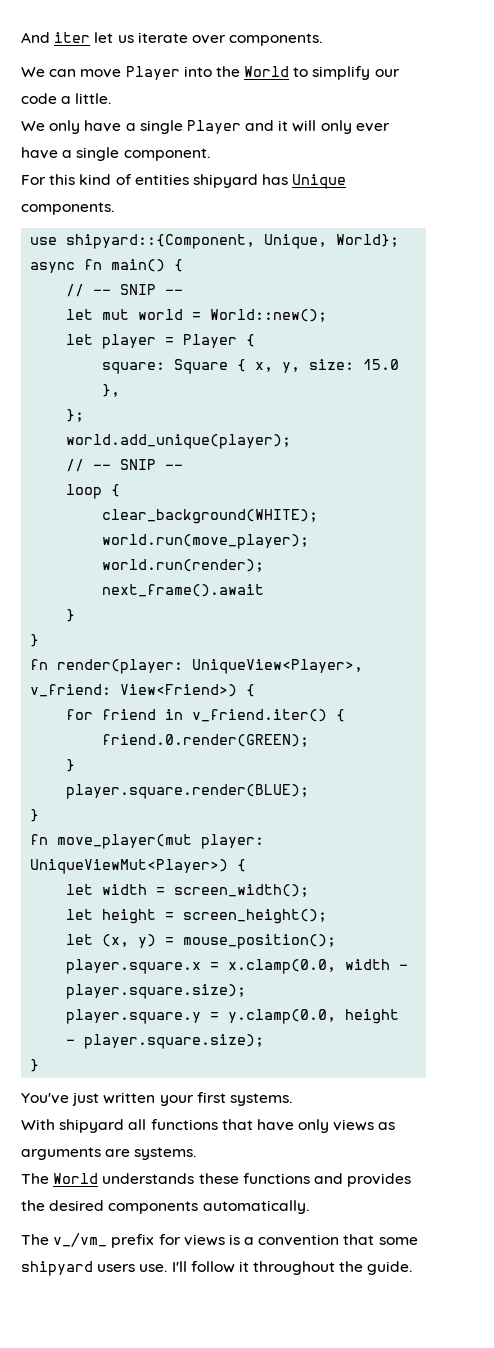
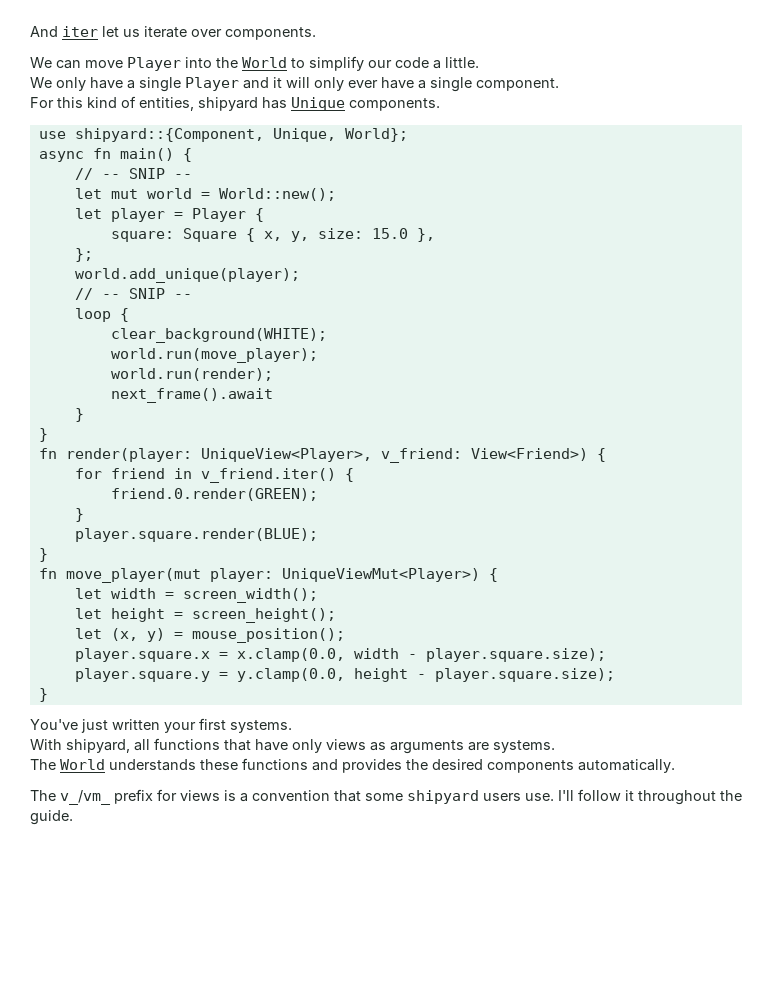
- For this kind of entities shipyard has Unique components.
+ For this kind of entities, shipyard has Unique components.
- With shipyard all functions that have only views as arguments are systems.
+ With shipyard, all functions that have only views as arguments are systems.

